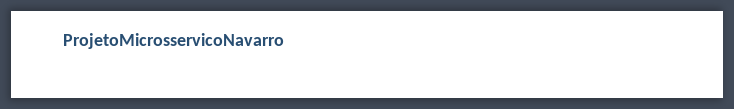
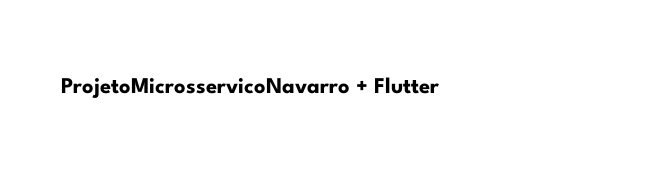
- ProjetoMicrosservicoNavarro
+ ProjetoMicrosservicoNavarro + Flutter

